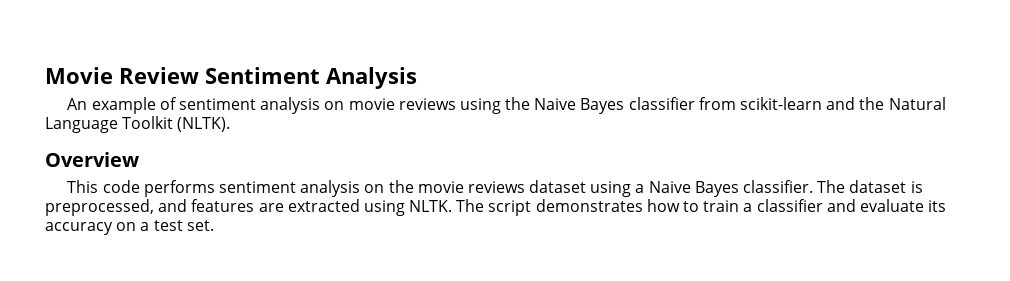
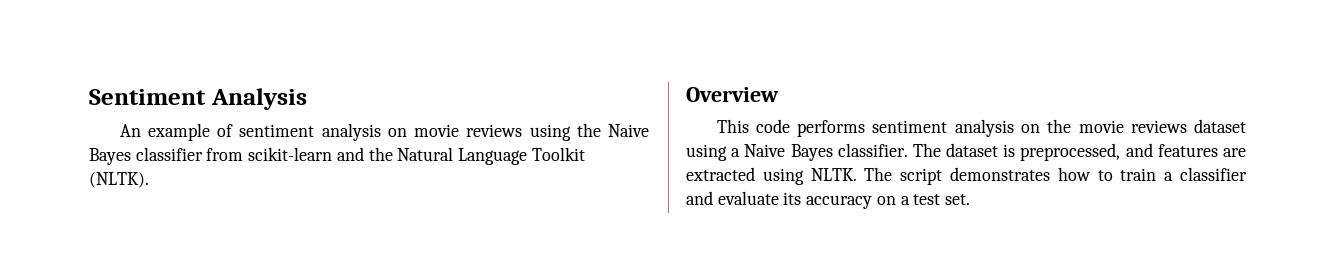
- Movie Review Sentiment Analysis
+ Sentiment Analysis

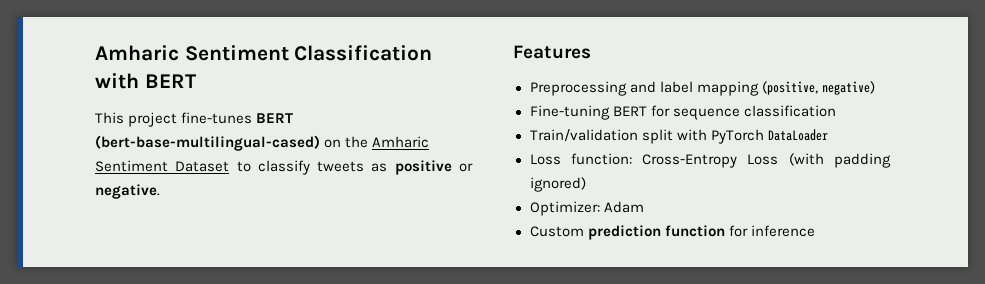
- Sentiment Analysis
- An example of sentiment analysis on movie reviews using the Naive Bayes classifier from scikit-learn and the Natural Language Toolkit (NLTK).
- Overview
- This code performs sentiment analysis on the movie reviews dataset using a Naive Bayes classifier. The dataset is preprocessed, and features are extracted using NLTK. The script demonstrates how to train a classifier and evaluate its accuracy on a test set.
+ Amharic Sentiment Classification with BERT
+ This project fine-tunes BERT (bert-base-multilingual-cased) on the Amharic Sentiment Dataset to classify tweets as positive or negative.
+ Features
+ Preprocessing and label mapping (positive, negative)
+ Fine-tuning BERT for sequence classification
+ Train/validation split with PyTorch DataLoader
+ Loss function: Cross-Entropy Loss (with padding ignored)
+ Optimizer: Adam
+ Custom prediction function for inference

